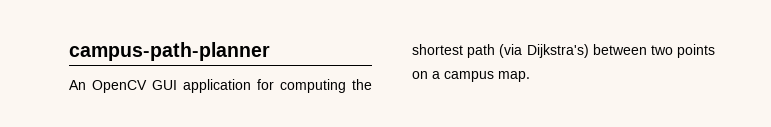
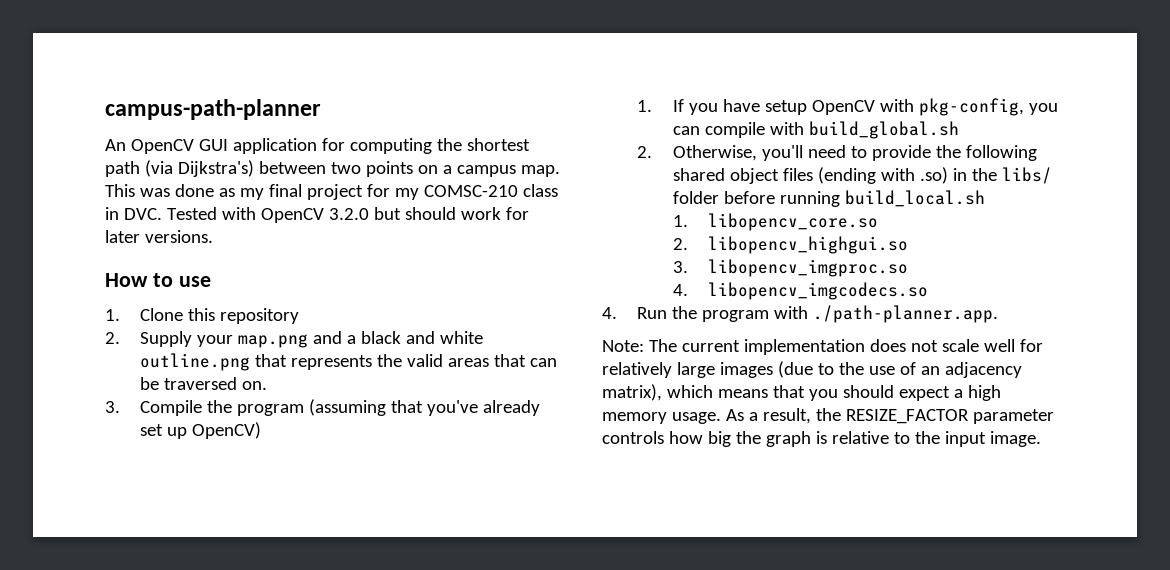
+ This was done as my final project for my COMSC-210 class in DVC. Tested with OpenCV 3.2.0 but should work for later versions.
+ How to use
+ 1. Clone this repository
+ 2. Supply your map.png and a black and white outline.png that represents the valid areas that can be traversed on.
+ 3. Compile the program (assuming that you've already set up OpenCV)
+ 1. If you have setup OpenCV with pkg-config, you can compile with build_global.sh
+ 2. Otherwise, you'll need to provide the following shared object files (ending with .so) in the libs/ folder before running build_local.sh
+ 1. libopencv_core.so
+ 2. libopencv_highgui.so
+ 3. libopencv_imgproc.so
+ 4. libopencv_imgcodecs.so
+ 4. Run the program with ./path-planner.app.
+ Note: The current implementation does not scale well for relatively large images (due to the use of an adjacency matrix), which means that you should expect a high memory usage. As a result, the RESIZE_FACTOR parameter controls how big the graph is relative to the input image.

